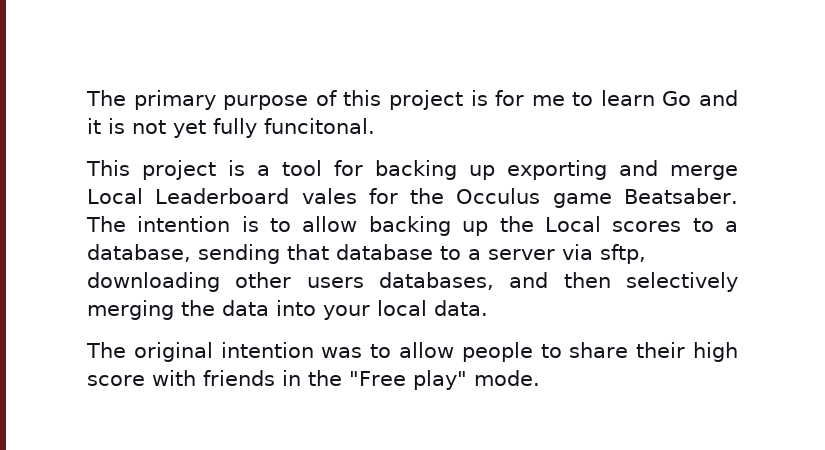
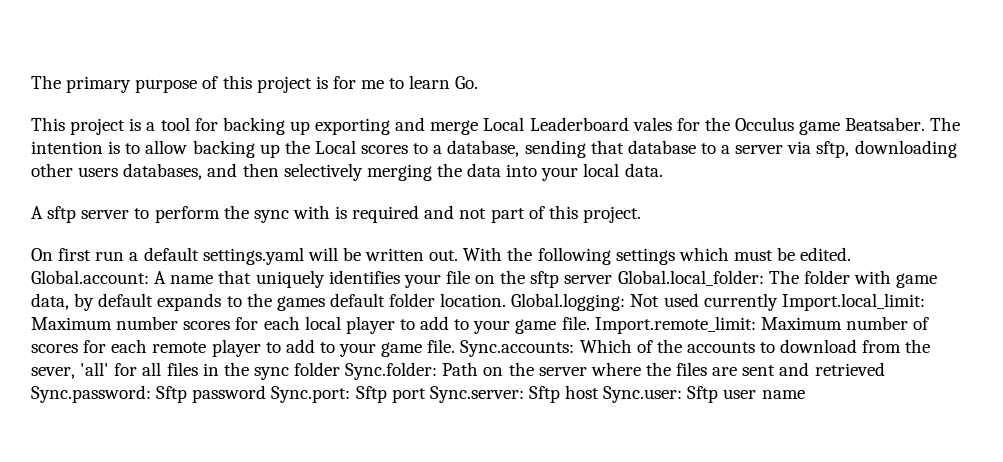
- The primary purpose of this project is for me to learn Go and it is not yet fully funcitonal.
+ The primary purpose of this project is for me to learn Go.
- The original intention was to allow people to share their high score with friends in the "Free play" mode.
+ A sftp server to perform the sync with is required and not part of this project.
+ On first run a default settings.yaml will be written out. With the following settings which must be edited. Global.account: A name that uniquely identifies your file on the sftp server Global.local_folder: The folder with game data, by default expands to the games default folder location. Global.logging: Not used currently Import.local_limit: Maximum number scores for each local player to add to your game file. Import.remote_limit: Maximum number of scores for each remote player to add to your game file. Sync.accounts: Which of the accounts to download from the sever, 'all' for all files in the sync folder Sync.folder: Path on the server where the files are sent and retrieved Sync.password: Sftp password Sync.port: Sftp port Sync.server: Sftp host Sync.user: Sftp user name

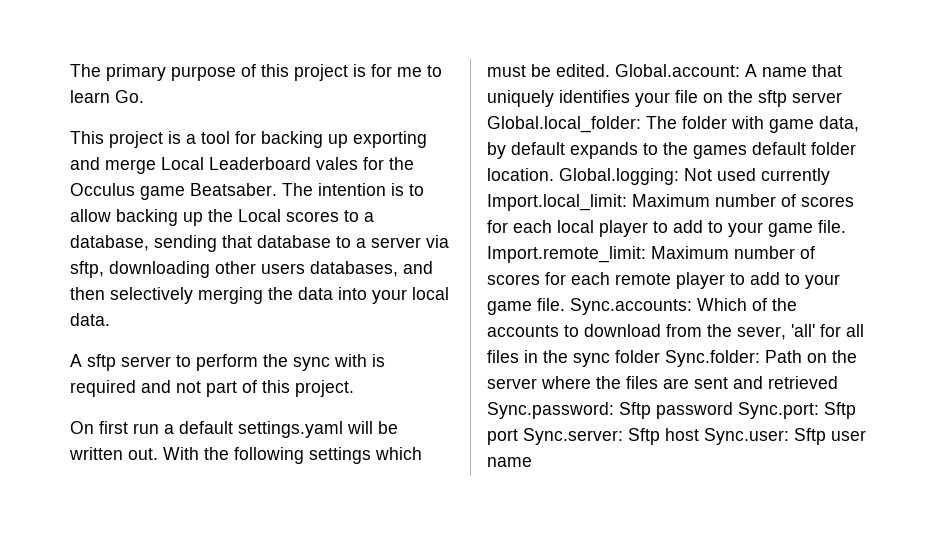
- Global.logging: Not used currently Import.local_limit: Maximum number scores for each local player to add to your game file.
+ Global.logging: Not used currently Import.local_limit: Maximum number of scores for each local player to add to your game file.

